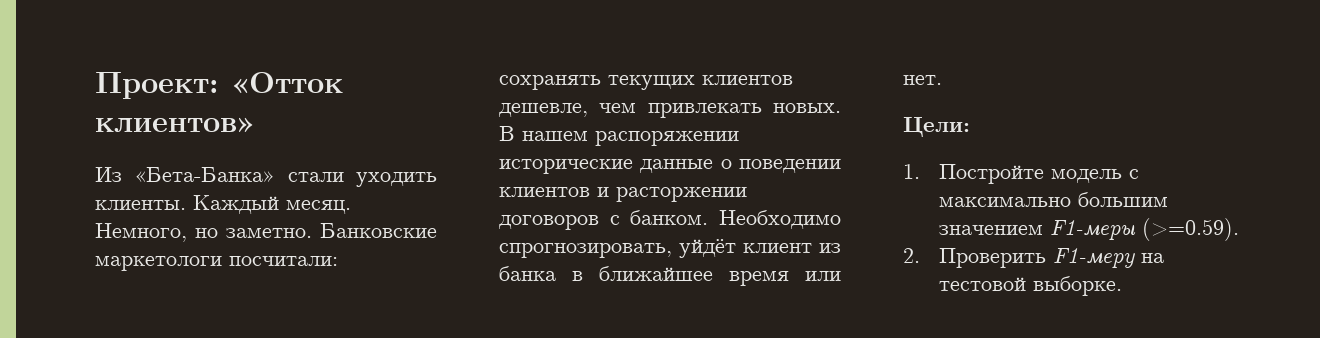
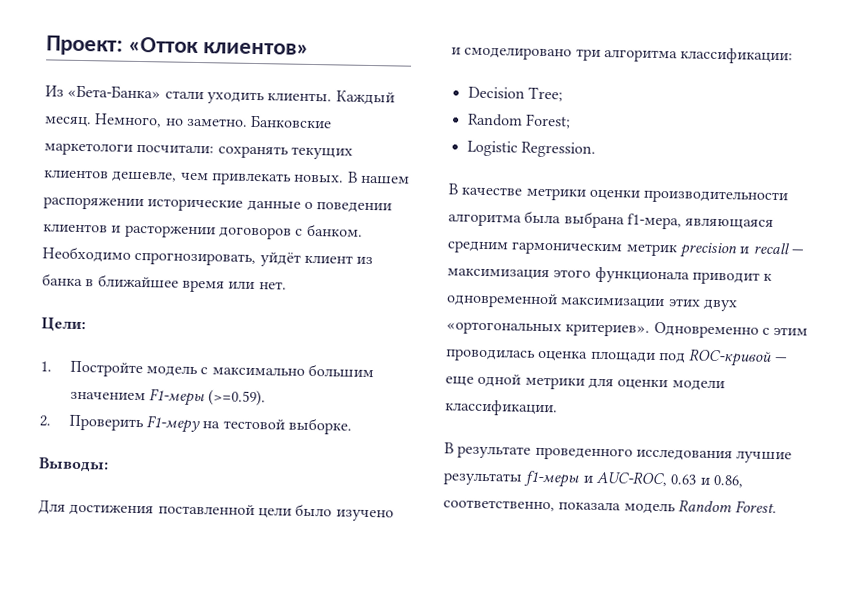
+ Выводы:
+ Для достижения поставленной цели было изучено и смоделировано три алгоритма классификации:
+ Decision Tree;
+ Random Forest;
+ Logistic Regression.
+ В качестве метрики оценки производительности алгоритма была выбрана f1-мера, являющаяся средним гармоническим метрик precision и recall — максимизация этого функционала приводит к одновременной максимизации этих двух «ортогональных критериев». Одновременно с этим проводилась оценка площади под ROC-кривой — еще одной метрики для оценки модели классификации.
+ В результате проведенного исследования лучшие результаты f1-меры и AUC-ROC, 0.63 и 0.86, соответственно, показала модель Random Forest.

